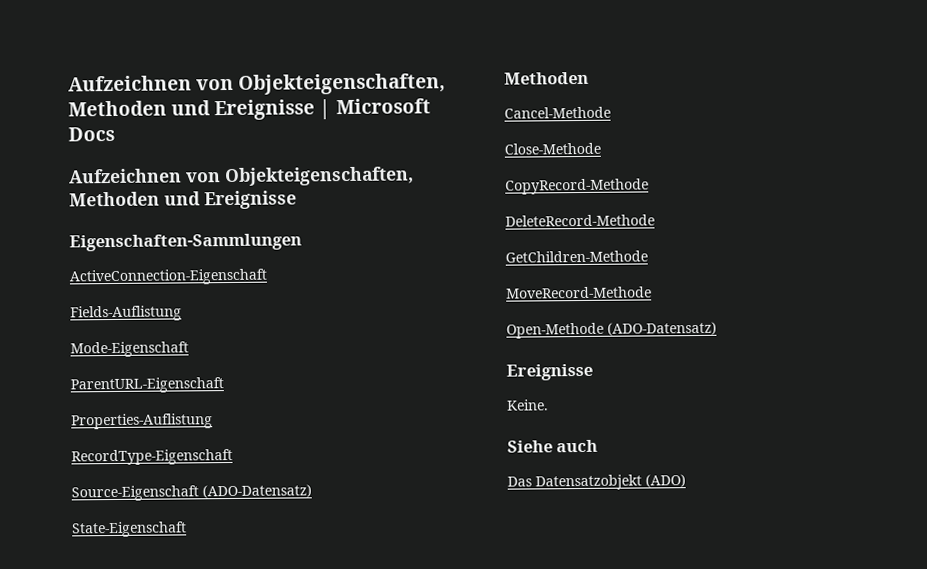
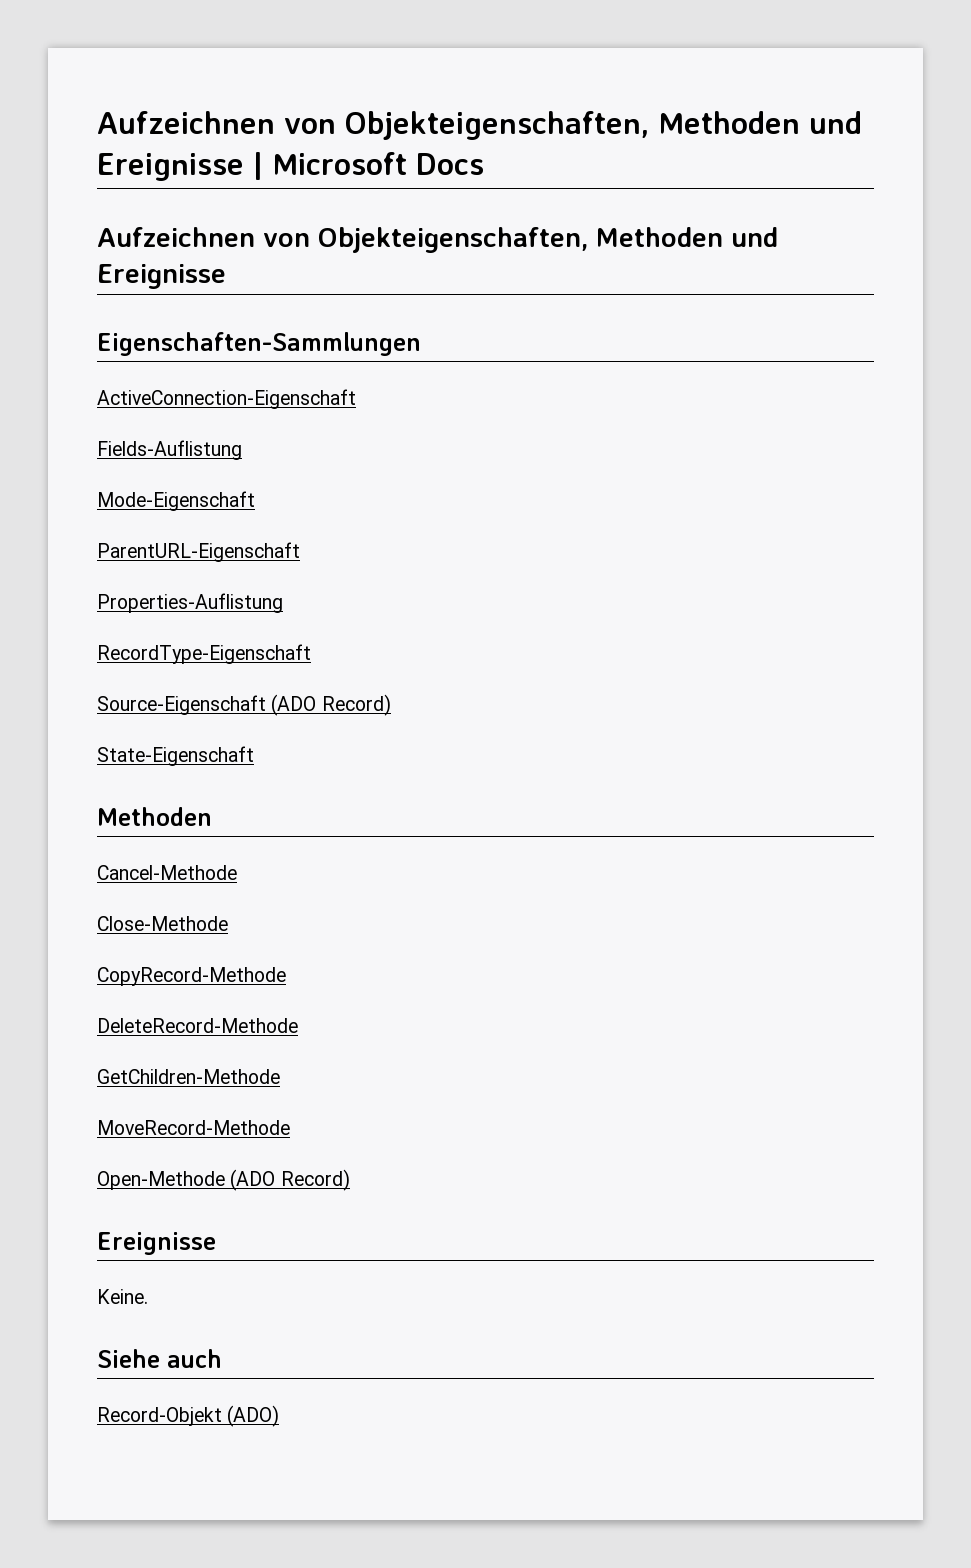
- Source-Eigenschaft (ADO-Datensatz)
+ Source-Eigenschaft (ADO Record)
- Open-Methode (ADO-Datensatz)
+ Open-Methode (ADO Record)
- Das Datensatzobjekt (ADO)
+ Record-Objekt (ADO)

